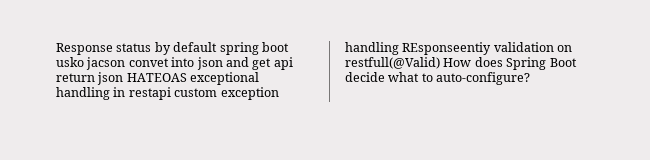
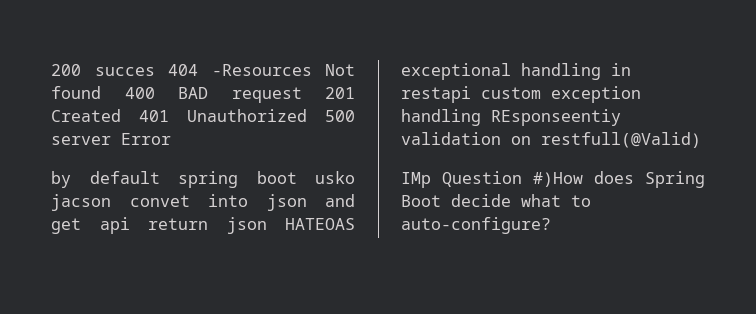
- Response status by default spring boot usko jacson convet into json and get api return json HATEOAS exceptional handling in restapi custom exception handling REsponseentiy validation on restfull(@Valid) How does Spring Boot decide what to auto-configure?
+ 200 succes 404 -Resources Not found 400 BAD request 201 Created 401 Unauthorized 500 server Error
+ by default spring boot usko jacson convet into json and get api return json HATEOAS exceptional handling in restapi custom exception handling REsponseentiy validation on restfull(@Valid)
+ IMp Question #)How does Spring Boot decide what to auto-configure?

